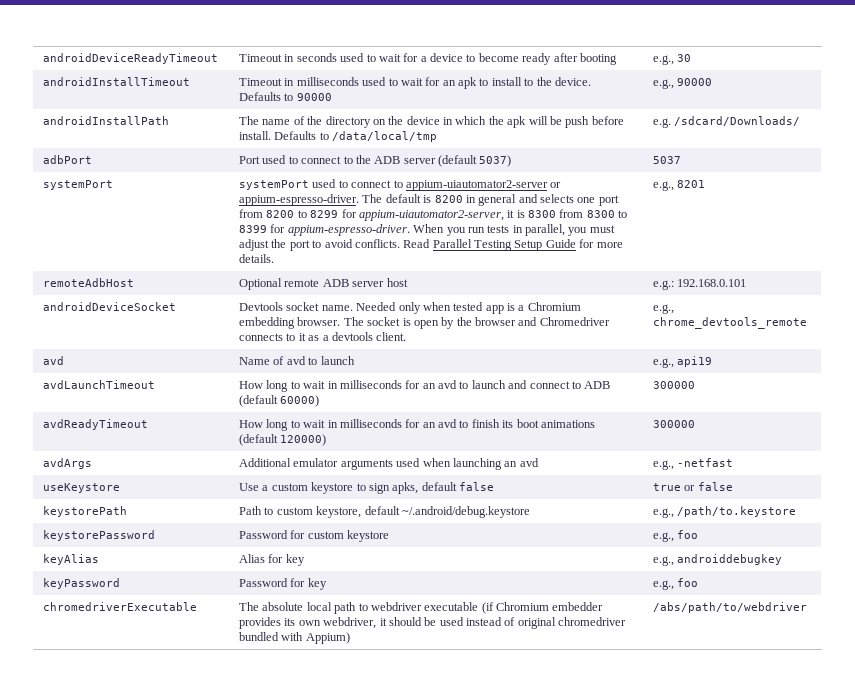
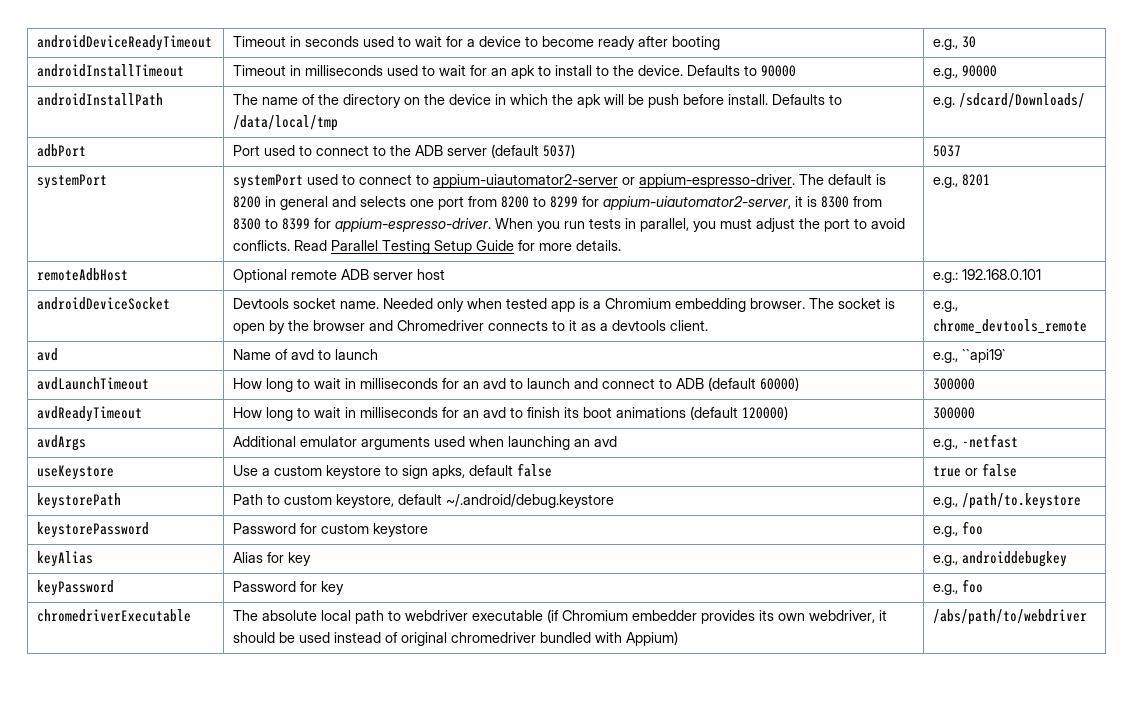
- avd | Name of avd to launch | e.g., api19
+ avd | Name of avd to launch | e.g., ``api19`

